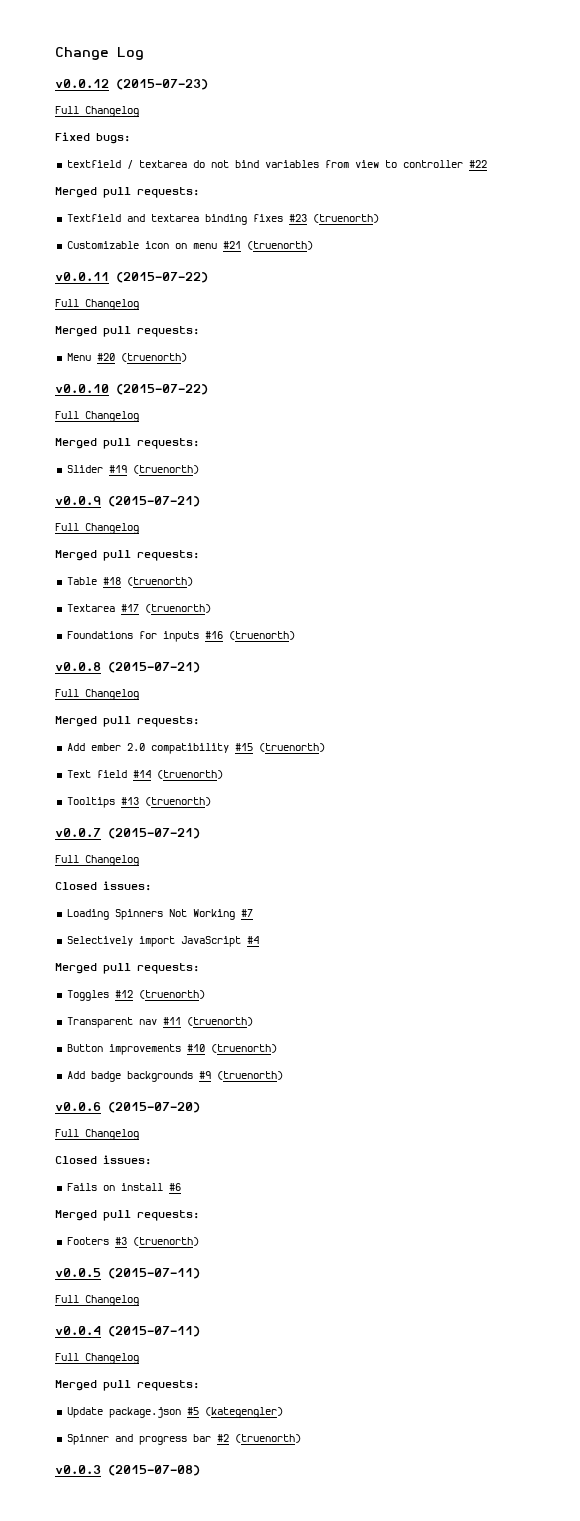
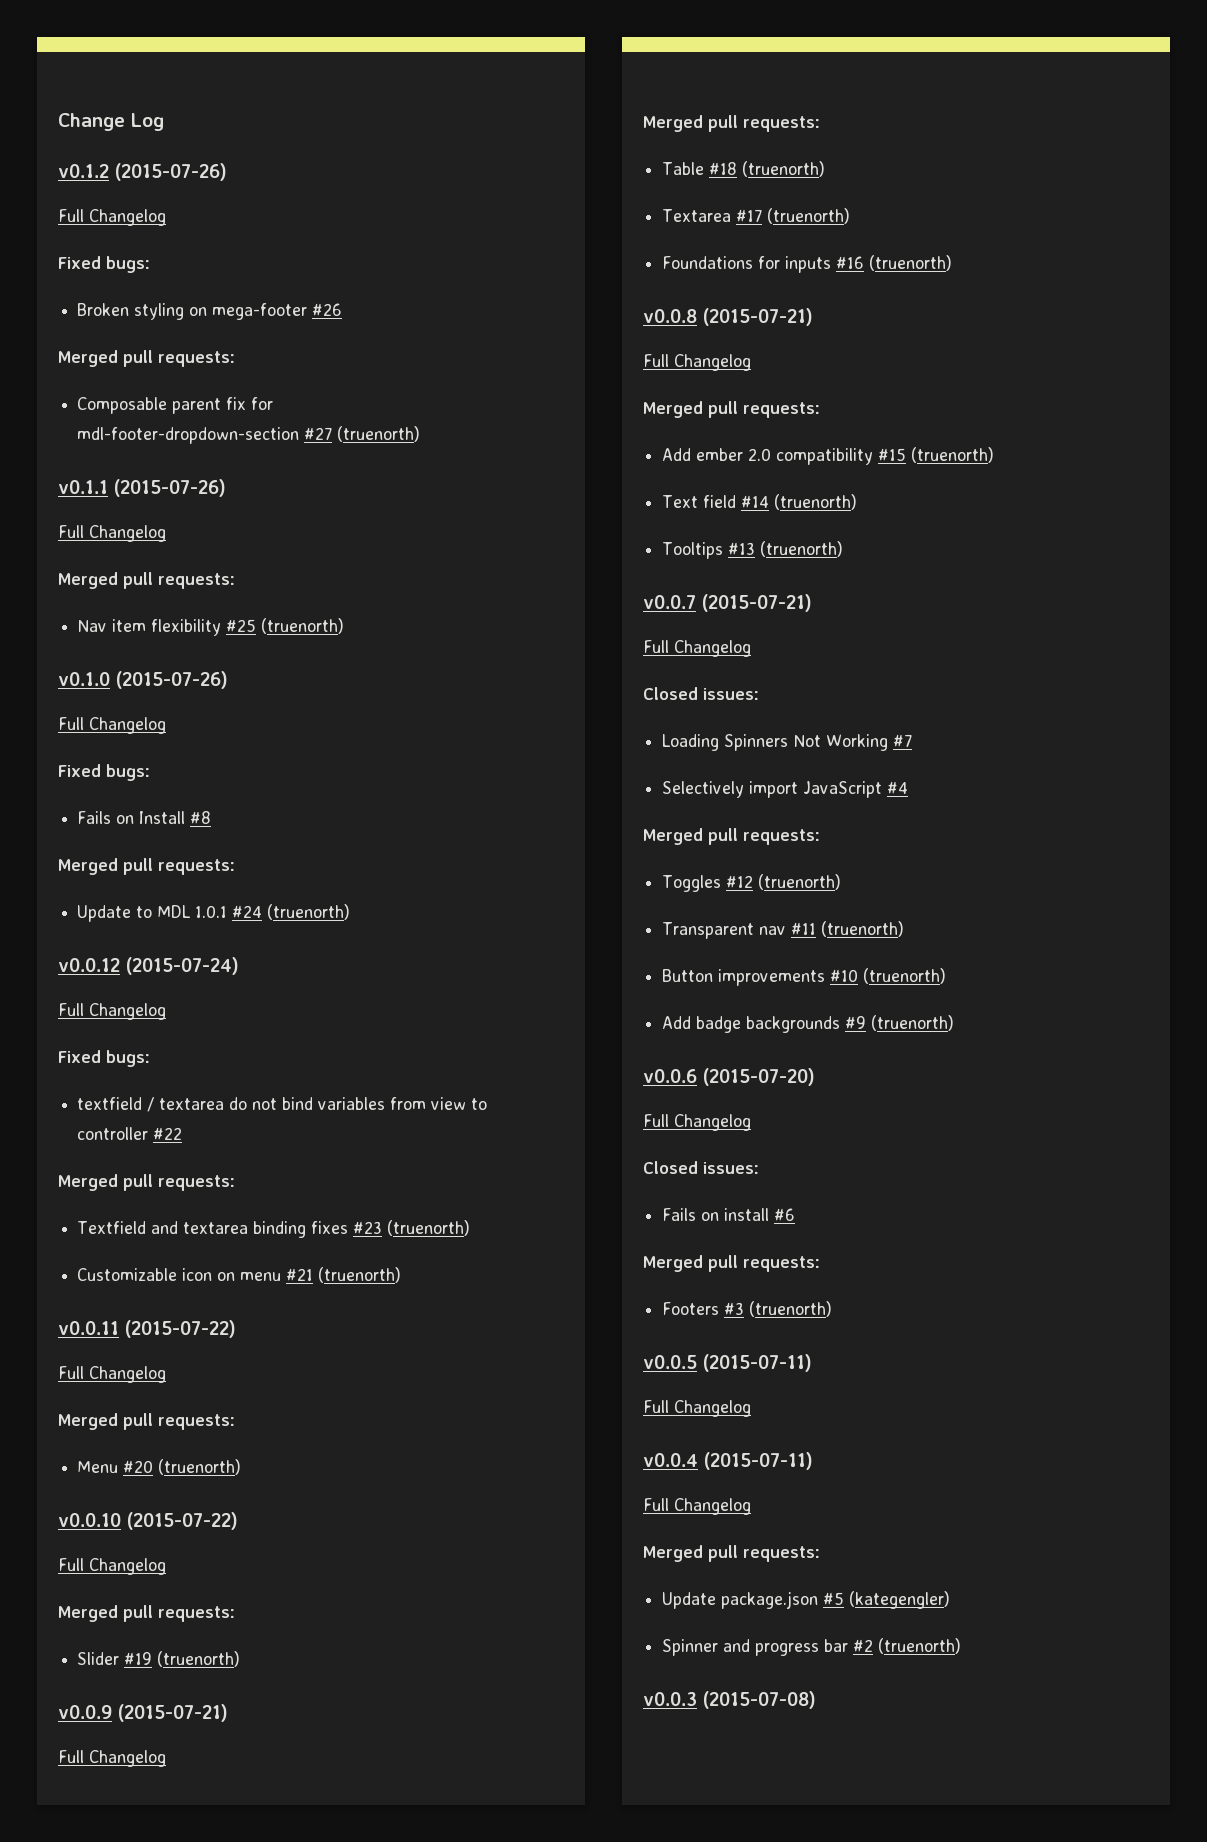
+ v0.1.2 (2015-07-26)
+ Full Changelog
+ Fixed bugs:
+ Broken styling on mega-footer #26
+ Merged pull requests:
+ Composable parent fix for mdl-footer-dropdown-section #27 (truenorth)
+ v0.1.1 (2015-07-26)
+ Full Changelog
+ Merged pull requests:
+ Nav item flexibility #25 (truenorth)
+ v0.1.0 (2015-07-26)
+ Full Changelog
+ Fixed bugs:
+ Fails on Install #8
+ Merged pull requests:
+ Update to MDL 1.0.1 #24 (truenorth)
- v0.0.12 (2015-07-23)
+ v0.0.12 (2015-07-24)

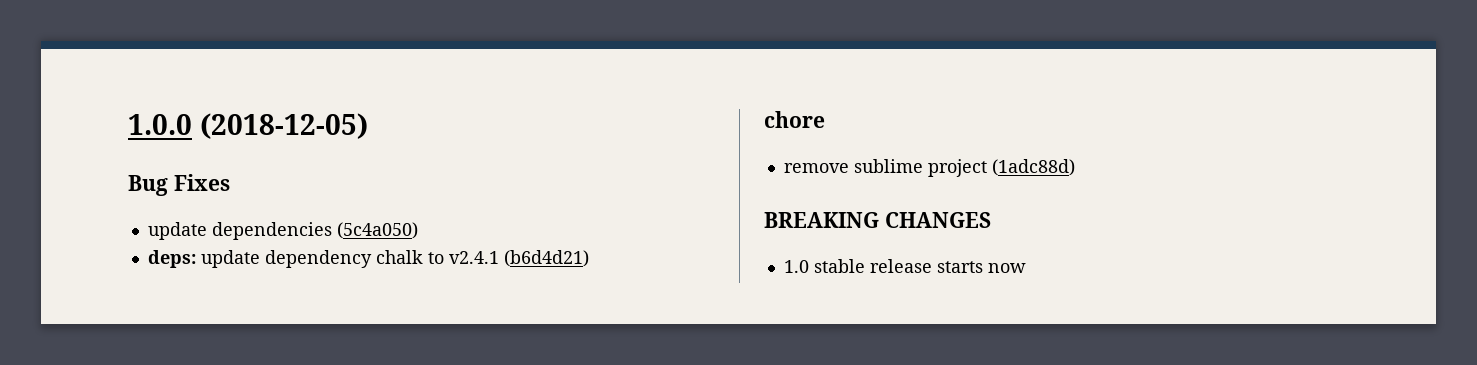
- Change Log
- v0.1.2 (2015-07-26)
- Full Changelog
- Fixed bugs:
- Broken styling on mega-footer #26
- Merged pull requests:
- Composable parent fix for mdl-footer-dropdown-section #27 (truenorth)
- v0.1.1 (2015-07-26)
- Full Changelog
- Merged pull requests:
- Nav item flexibility #25 (truenorth)
- v0.1.0 (2015-07-26)
- Full Changelog
- Fixed bugs:
- Fails on Install #8
- Merged pull requests:
- Update to MDL 1.0.1 #24 (truenorth)
- v0.0.12 (2015-07-24)
- Full Changelog
- Fixed bugs:
- textfield / textarea do not bind variables from view to controller #22
- Merged pull requests:
- Textfield and textarea binding fixes #23 (truenorth)
- Customizable icon on menu #21 (truenorth)
- v0.0.11 (2015-07-22)
- Full Changelog
- Merged pull requests:
- Menu #20 (truenorth)
- v0.0.10 (2015-07-22)
- Full Changelog
- Merged pull requests:
- Slider #19 (truenorth)
- v0.0.9 (2015-07-21)
- Full Changelog
- Merged pull requests:
- Table #18 (truenorth)
- Textarea #17 (truenorth)
- Foundations for inputs #16 (truenorth)
- v0.0.8 (2015-07-21)
- Full Changelog
- Merged pull requests:
- Add ember 2.0 compatibility #15 (truenorth)
- Text field #14 (truenorth)
- Tooltips #13 (truenorth)
- v0.0.7 (2015-07-21)
- Full Changelog
- Closed issues:
- Loading Spinners Not Working #7
- Selectively import JavaScript #4
- Merged pull requests:
- Toggles #12 (truenorth)
- Transparent nav #11 (truenorth)
- Button improvements #10 (truenorth)
- Add badge backgrounds #9 (truenorth)
- v0.0.6 (2015-07-20)
- Full Changelog
- Closed issues:
- Fails on install #6
- Merged pull requests:
- Footers #3 (truenorth)
- v0.0.5 (2015-07-11)
- Full Changelog
- v0.0.4 (2015-07-11)
- Full Changelog
- Merged pull requests:
- Update package.json #5 (kategengler)
- Spinner and progress bar #2 (truenorth)
- v0.0.3 (2015-07-08)
+ 1.0.0 (2018-12-05)
+ Bug Fixes
+ update dependencies (5c4a050)
+ deps: update dependency chalk to v2.4.1 (b6d4d21)
+ chore
+ remove sublime project (1adc88d)
+ BREAKING CHANGES
+ 1.0 stable release starts now

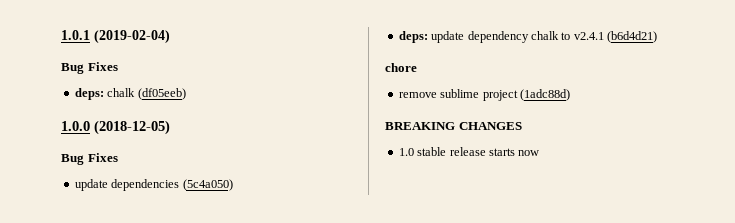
+ 1.0.1 (2019-02-04)
+ Bug Fixes
+ deps: chalk (df05eeb)

